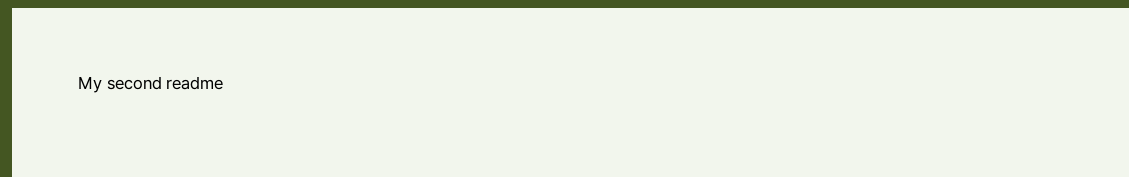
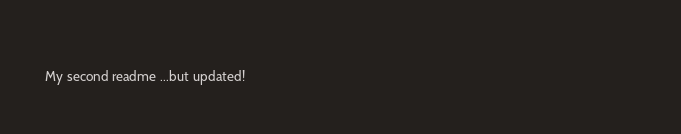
- My second readme
+ My second readme ...but updated!

